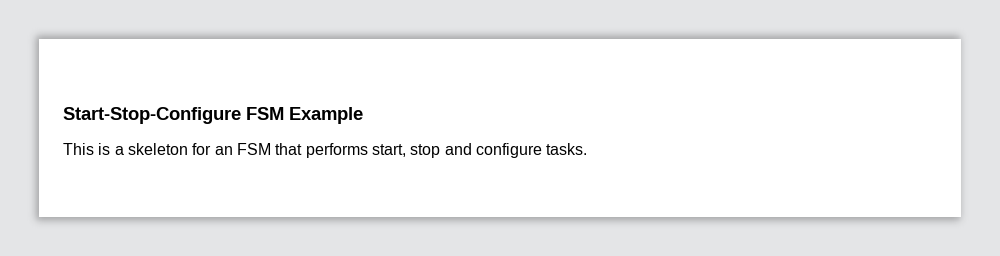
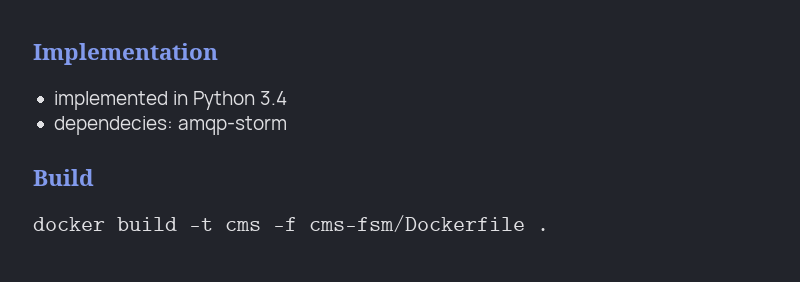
- Start-Stop-Configure FSM Example
- This is a skeleton for an FSM that performs start, stop and configure tasks.
+ Implementation
+ implemented in Python 3.4
+ dependecies: amqp-storm
+ Build
+ docker build -t cms -f cms-fsm/Dockerfile .

